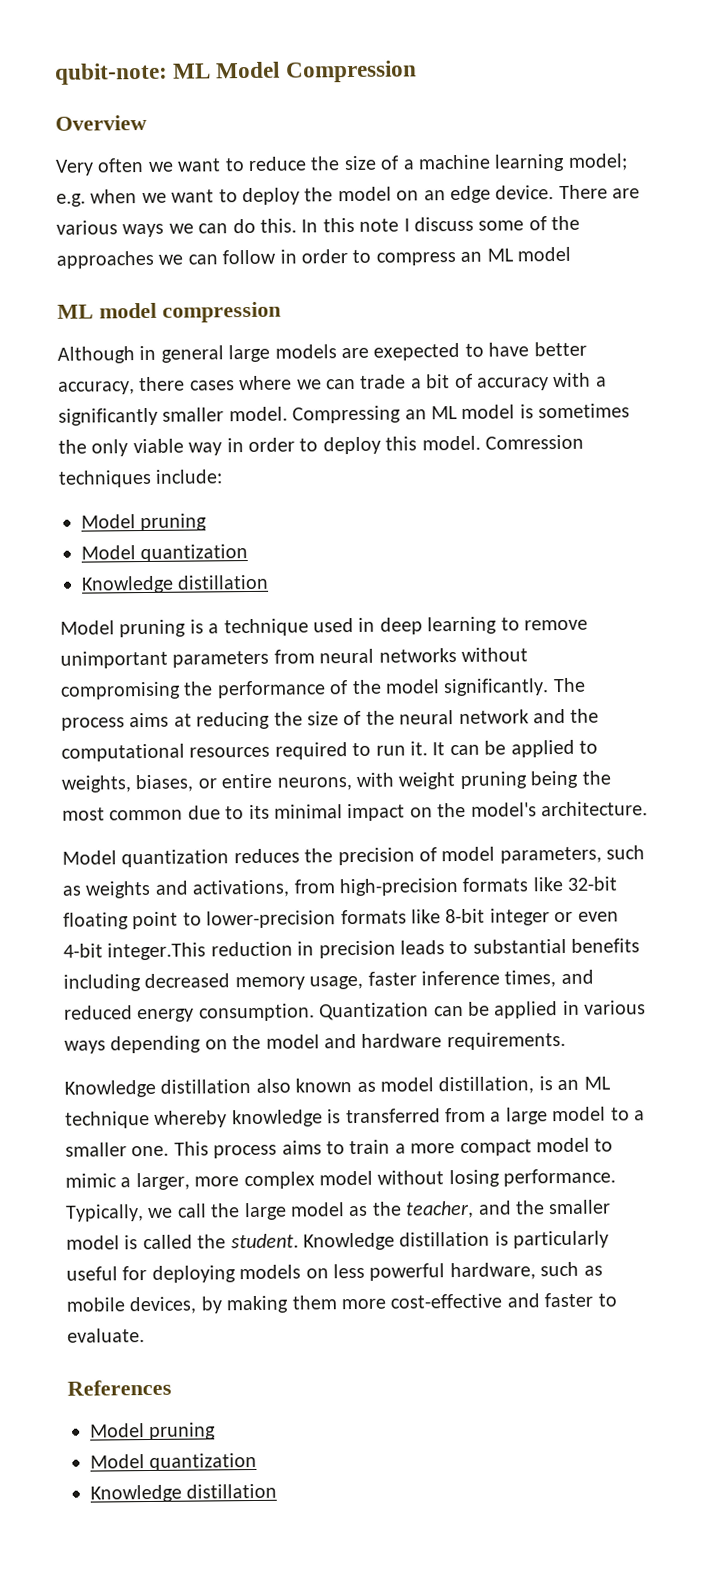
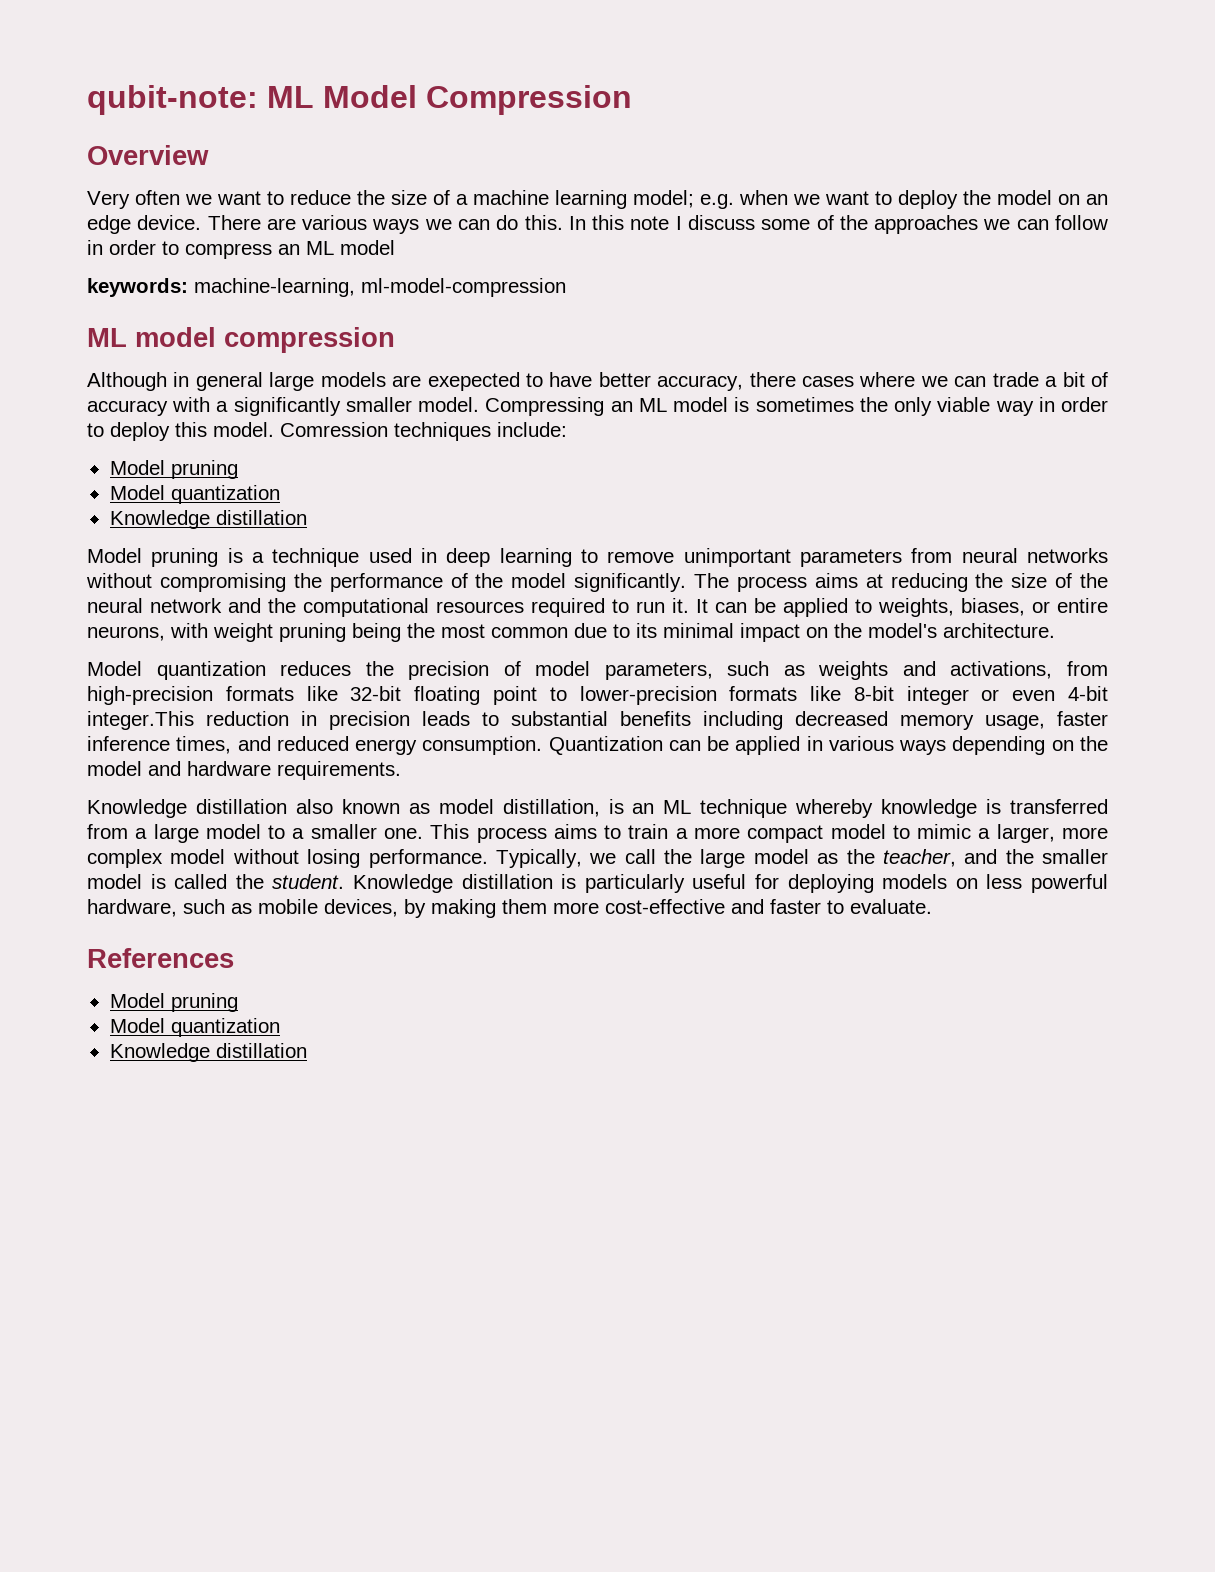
+ keywords: machine-learning, ml-model-compression

